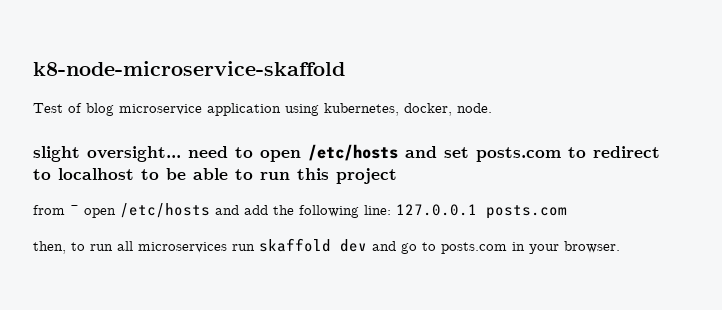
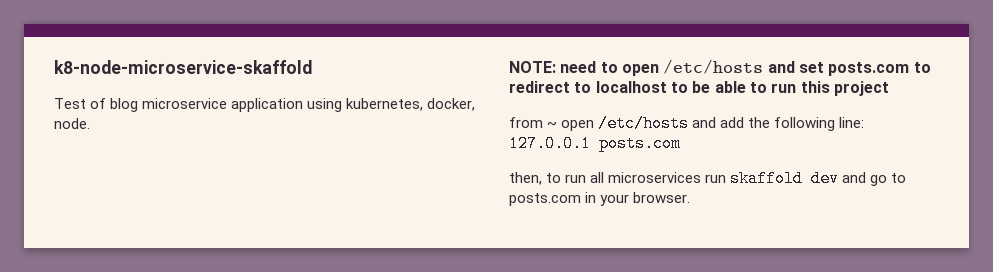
- slight oversight... need to open /etc/hosts and set posts.com to redirect to localhost to be able to run this project
+ NOTE: need to open /etc/hosts and set posts.com to redirect to localhost to be able to run this project

